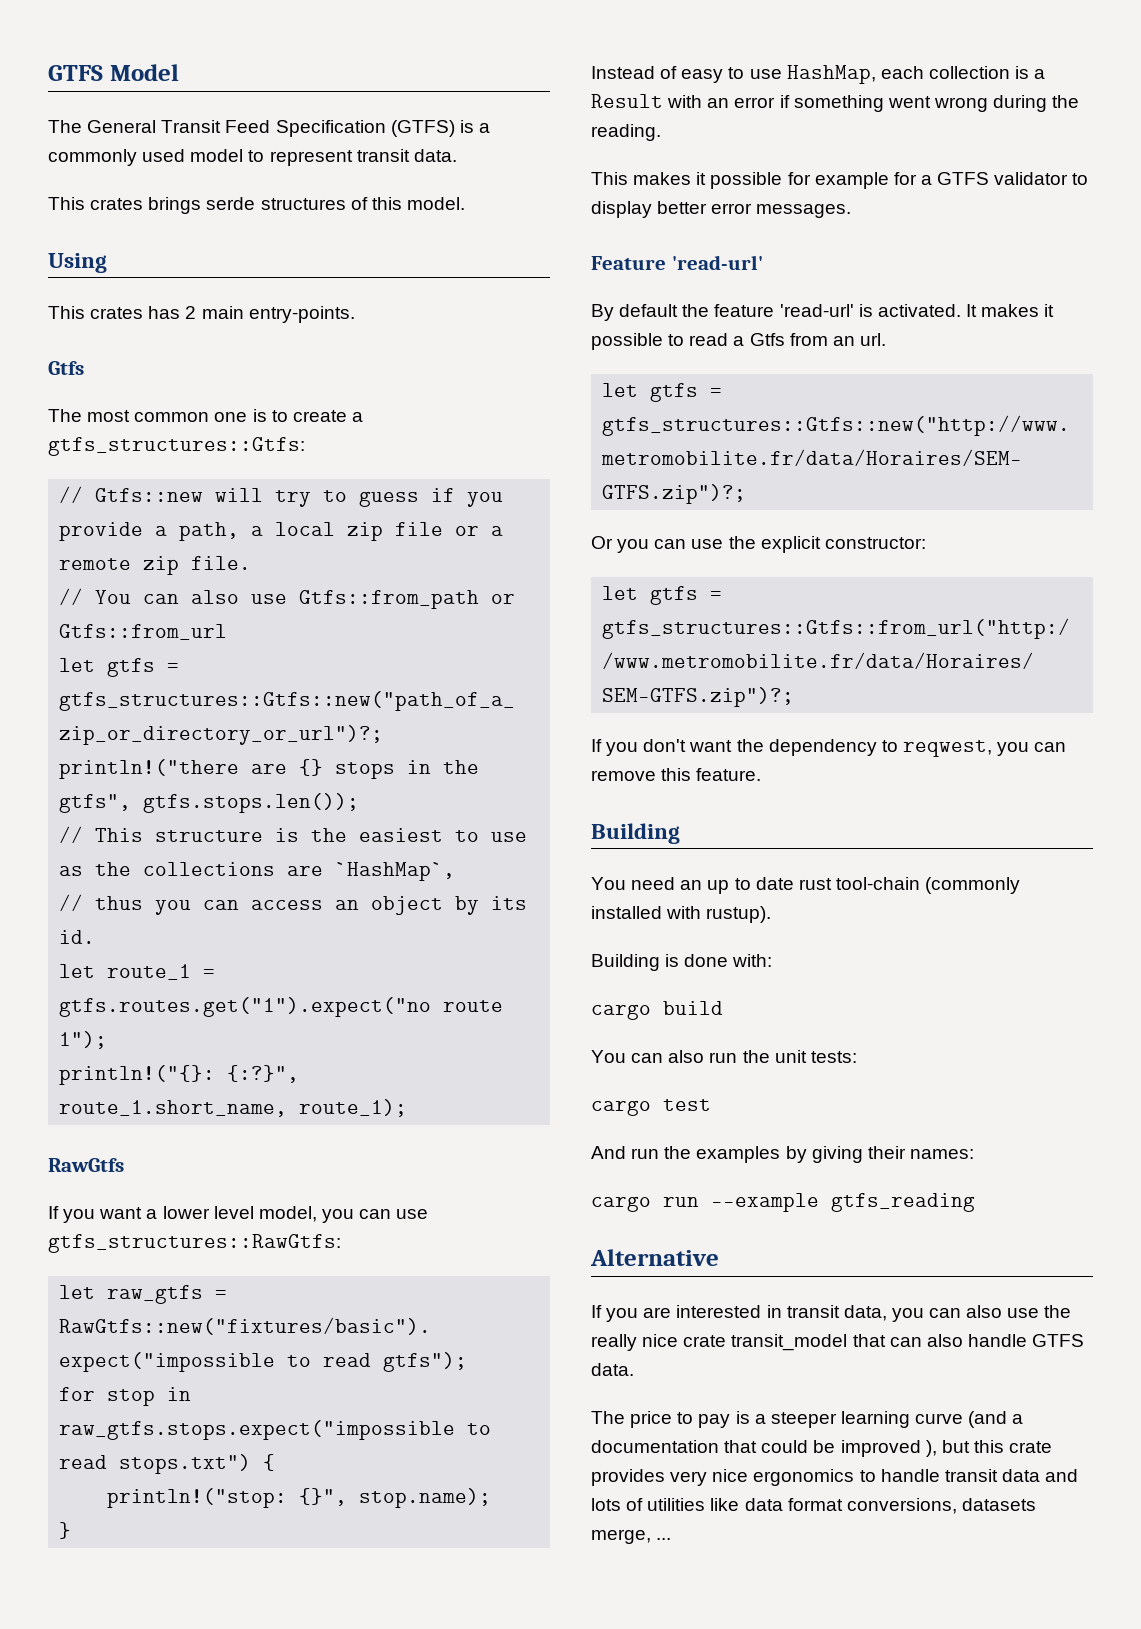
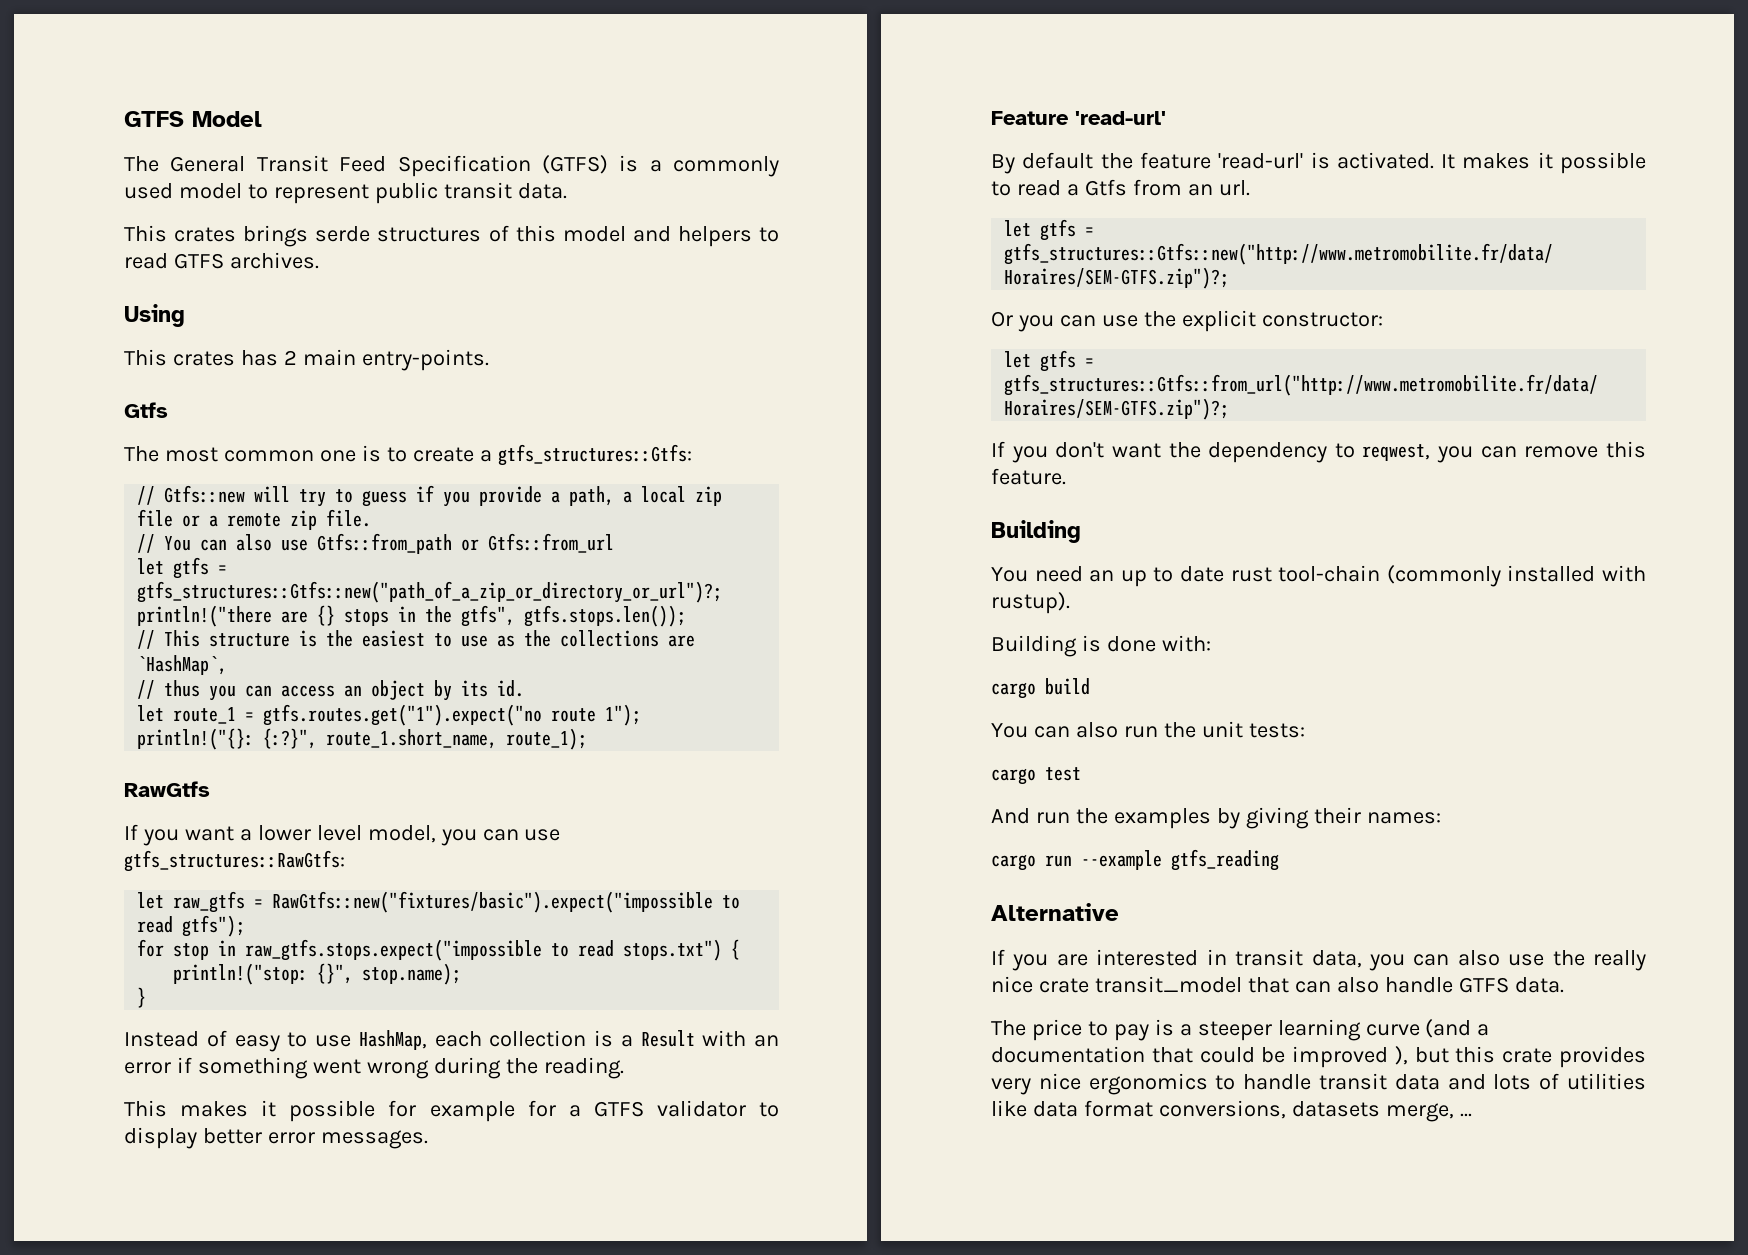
- The General Transit Feed Specification (GTFS) is a commonly used model to represent transit data.
+ The General Transit Feed Specification (GTFS) is a commonly used model to represent public transit data.
- This crates brings serde structures of this model.
+ This crates brings serde structures of this model and helpers to read GTFS archives.

